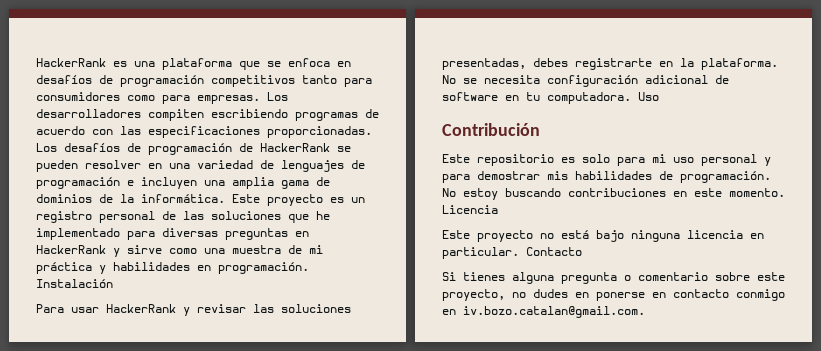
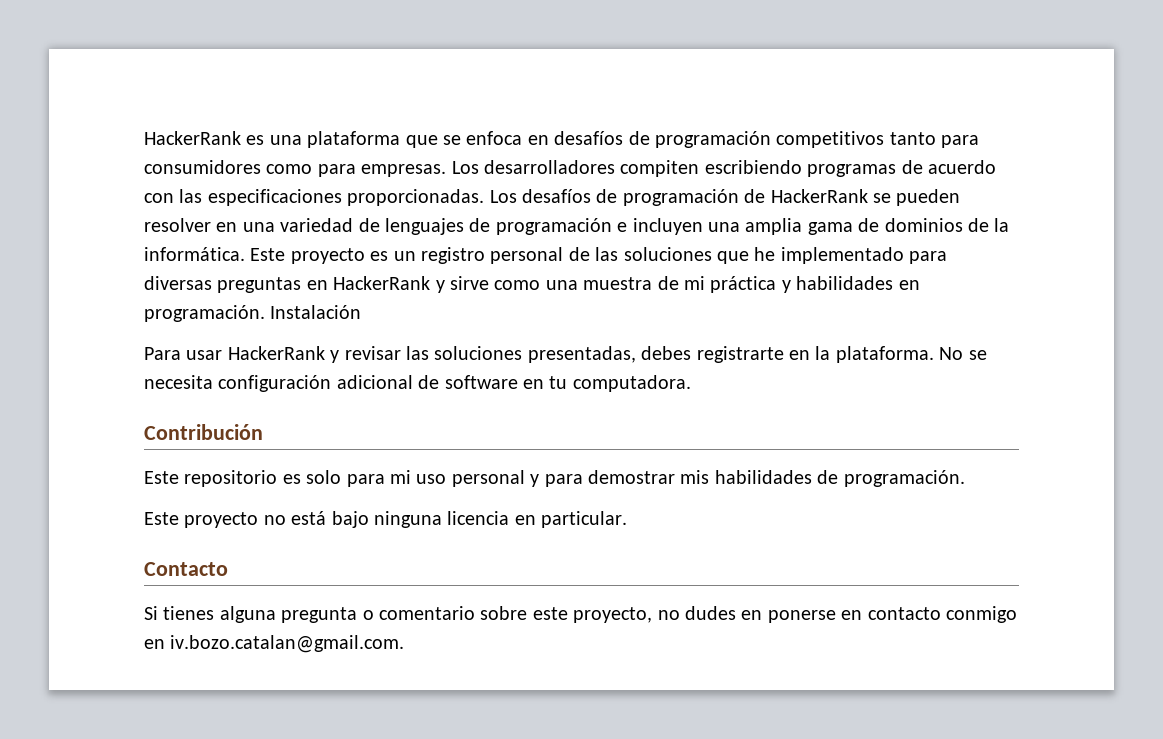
- Uso
- No estoy buscando contribuciones en este momento. Licencia
- Este proyecto no está bajo ninguna licencia en particular. Contacto
+ Este proyecto no está bajo ninguna licencia en particular.
+ Contacto

